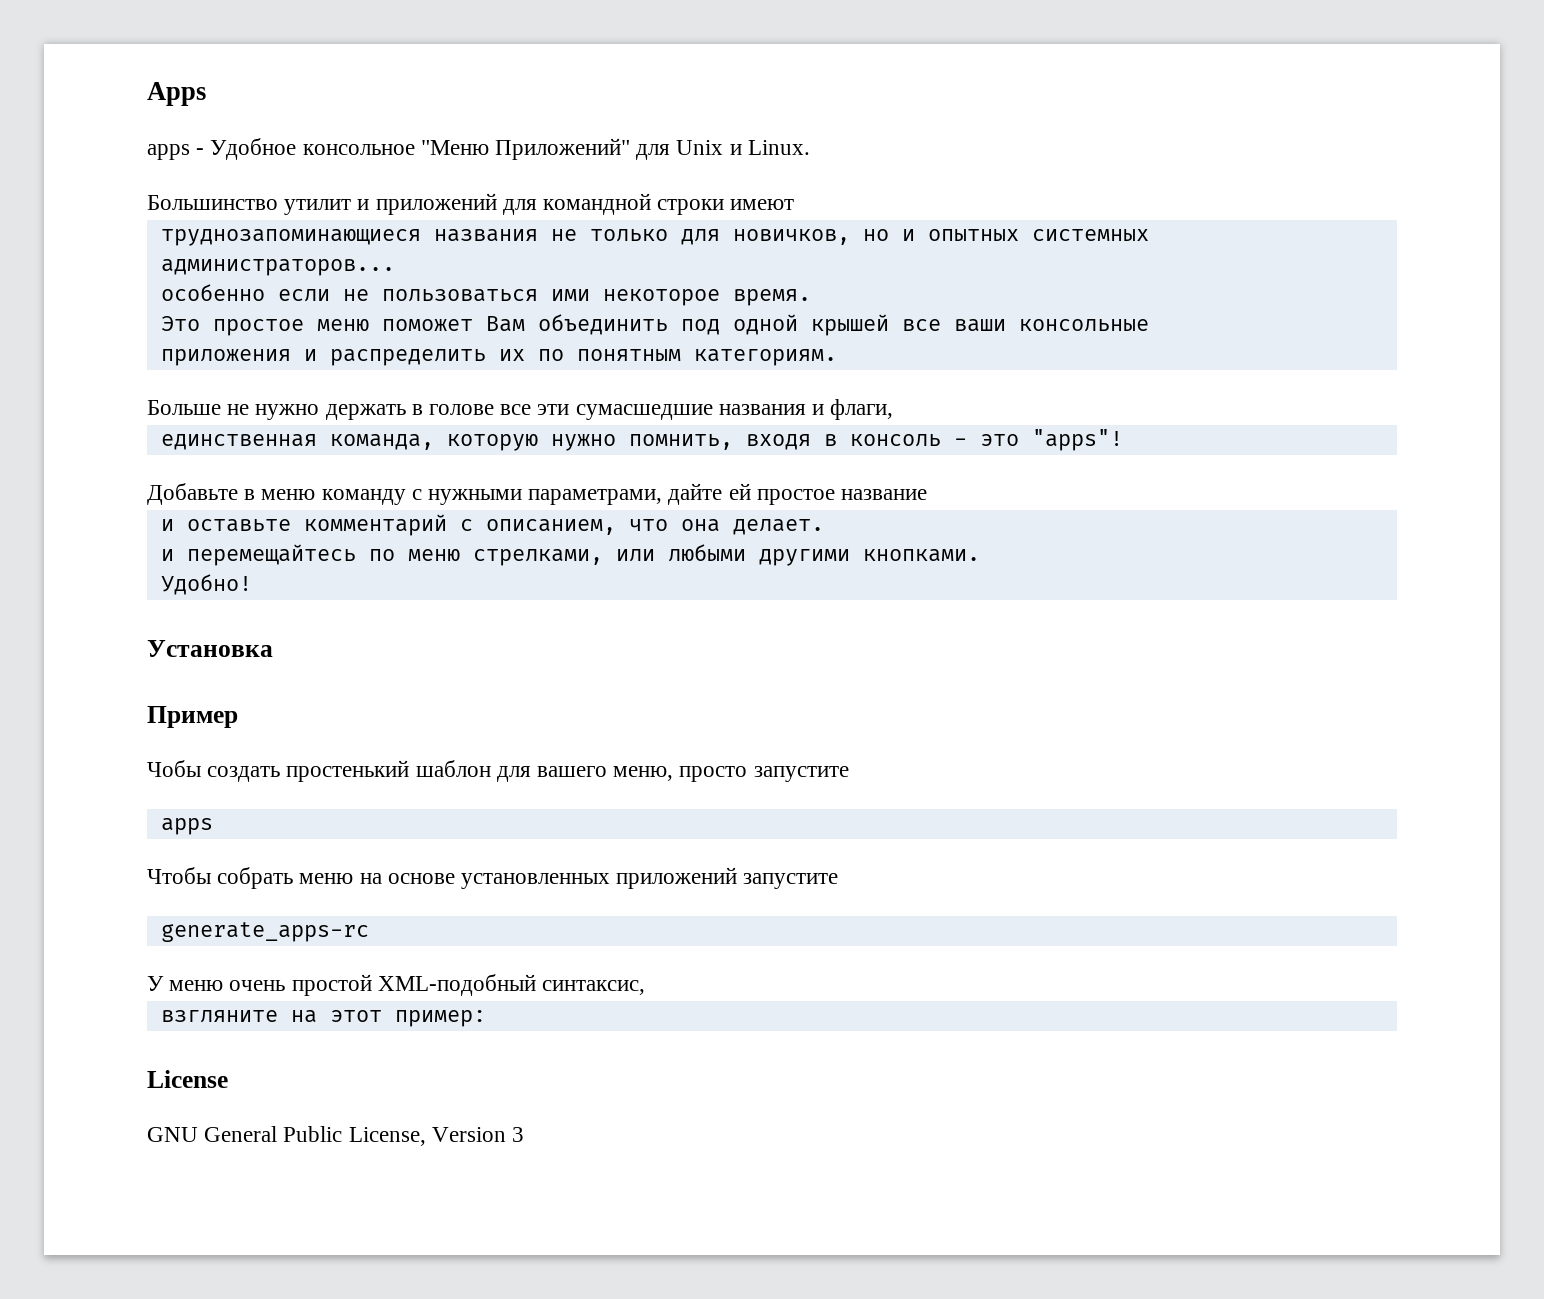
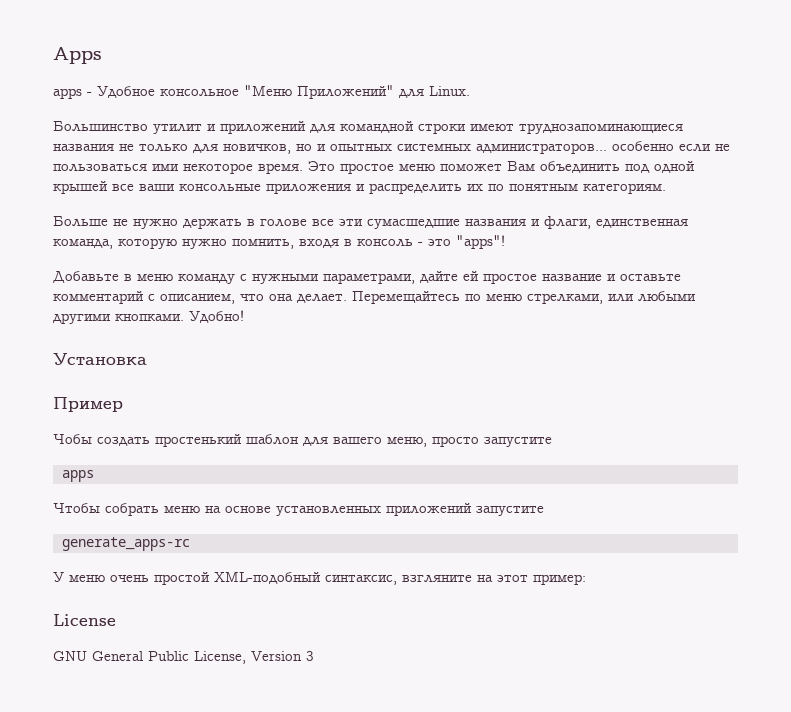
- apps - Удобное консольное "Меню Приложений" для Unix и Linux.
+ apps - Удобное консольное "Меню Приложений" для Linux.
- Большинство утилит и приложений для командной строки имеют
- труднозапоминающиеся названия не только для новичков, но и опытных системных администраторов...
- особенно если не пользоваться ими некоторое время.
- Это простое меню поможет Вам объединить под одной крышей все ваши консольные
- приложения и распределить их по понятным категориям.
+ Большинство утилит и приложений для командной строки имеют труднозапоминающиеся названия не только для новичков, но и опытных системных администраторов... особенно если не пользоваться ими некоторое время. Это простое меню поможет Вам объединить под одной крышей все ваши консольные приложения и распределить их по понятным категориям.
- Больше не нужно держать в голове все эти сумасшедшие названия и флаги,
- единственная команда, которую нужно помнить, входя в консоль - это "apps"!
+ Больше не нужно держать в голове все эти сумасшедшие названия и флаги, единственная команда, которую нужно помнить, входя в консоль - это "apps"!
- Добавьте в меню команду с нужными параметрами, дайте ей простое название
- и оставьте комментарий с описанием, что она делает.
- и перемещайтесь по меню стрелками, или любыми другими кнопками.
- Удобно!
+ Добавьте в меню команду с нужными параметрами, дайте ей простое название и оставьте комментарий с описанием, что она делает. Перемещайтесь по меню стрелками, или любыми другими кнопками. Удобно!
- У меню очень простой XML-подобный синтаксис,
- взгляните на этот пример:
+ У меню очень простой XML-подобный синтаксис, взгляните на этот пример:

